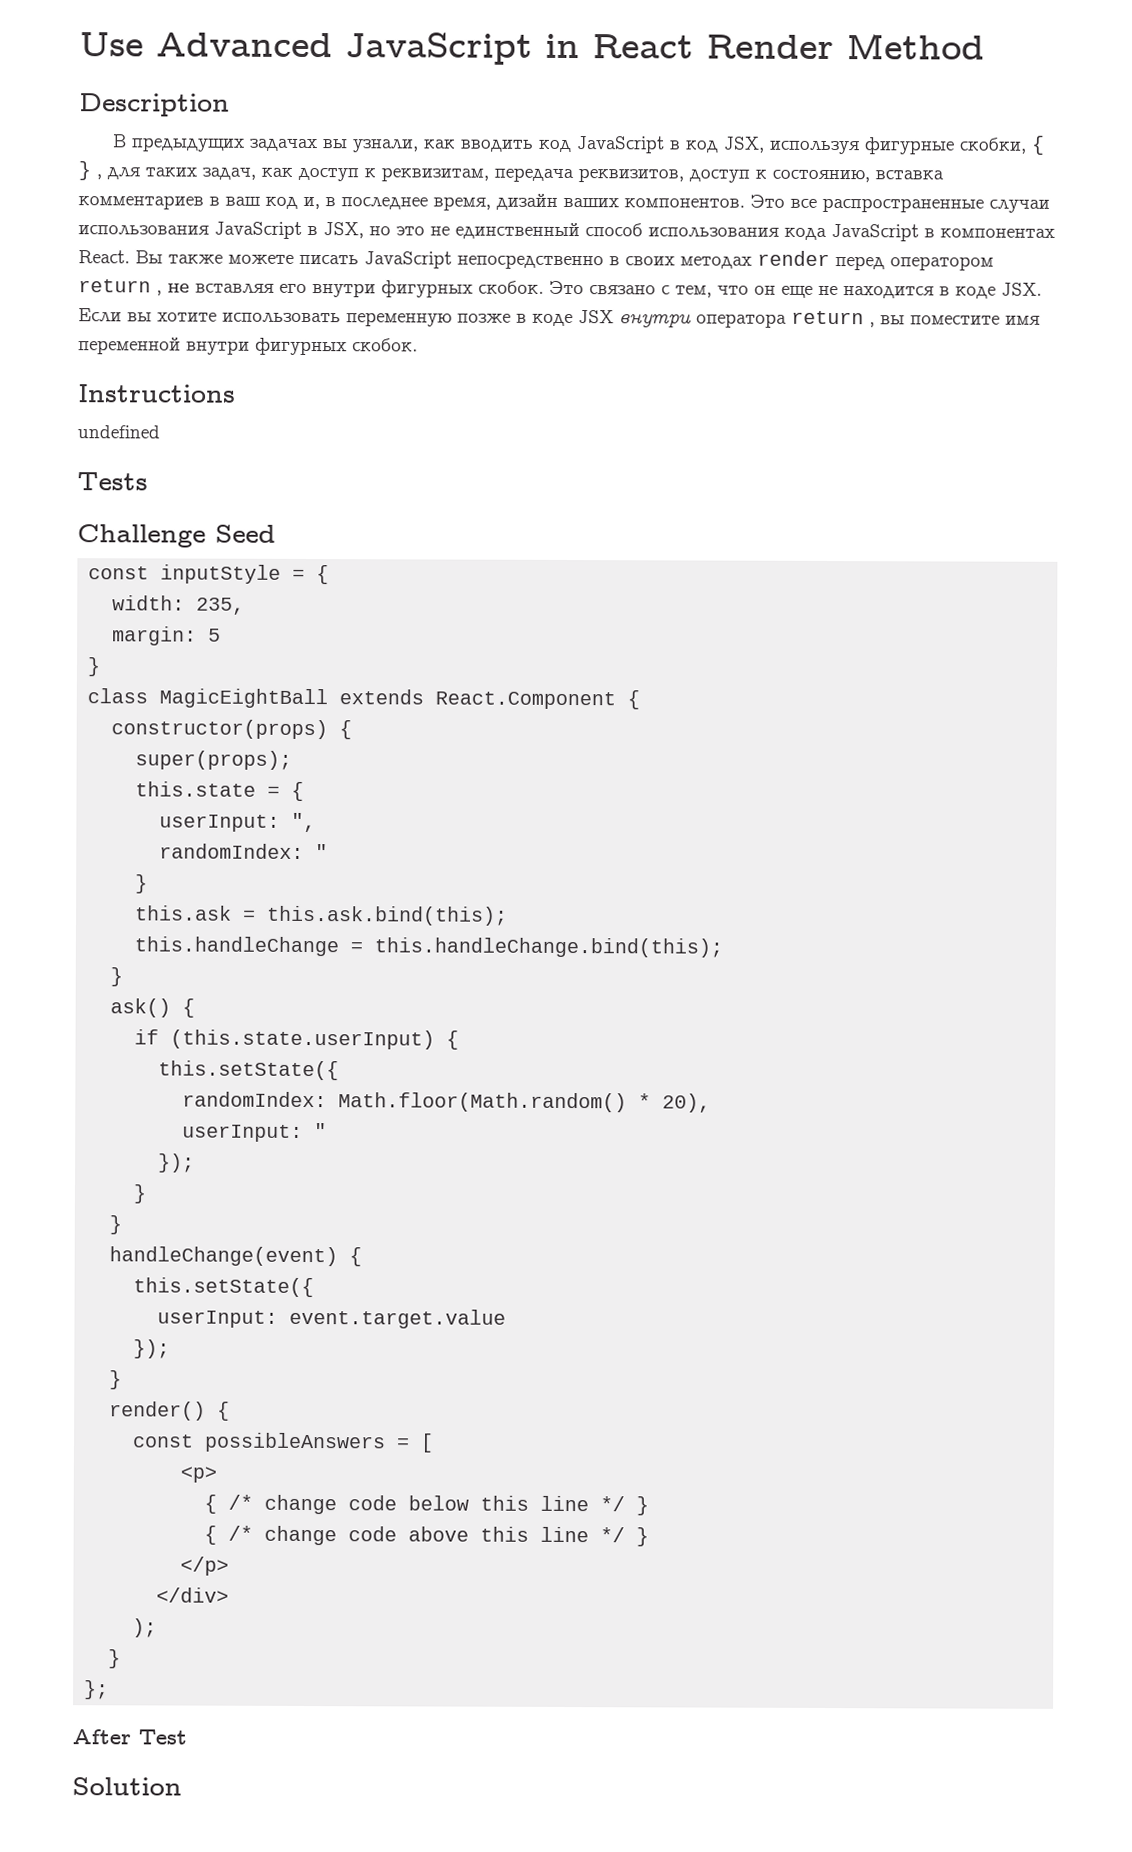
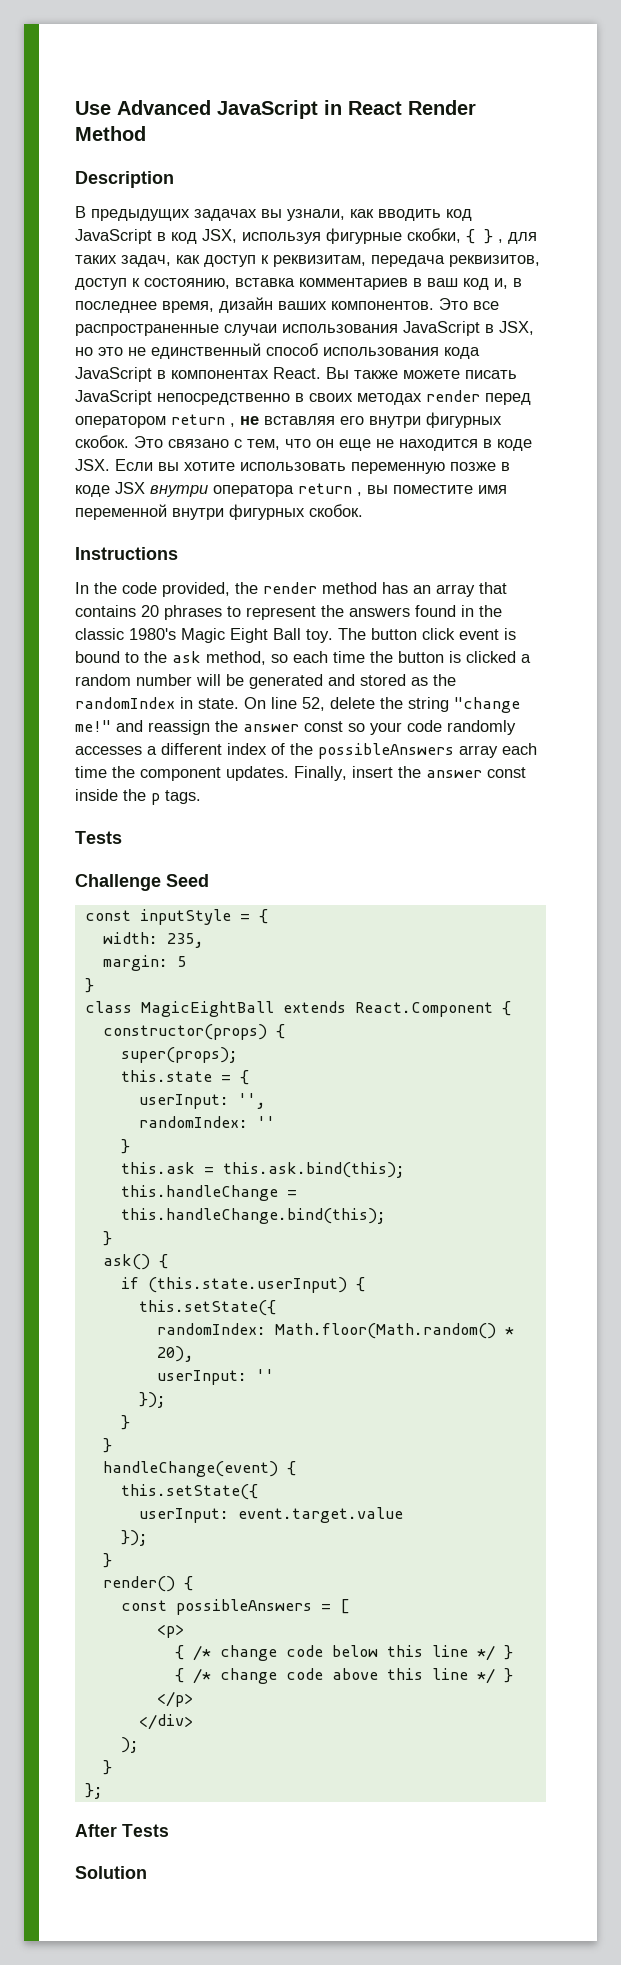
- undefined
+ In the code provided, the render method has an array that contains 20 phrases to represent the answers found in the classic 1980's Magic Eight Ball toy. The button click event is bound to the ask method, so each time the button is clicked a random number will be generated and stored as the randomIndex in state. On line 52, delete the string "change me!" and reassign the answer const so your code randomly accesses a different index of the possibleAnswers array each time the component updates. Finally, insert the answer const inside the p tags.
- userInput: ",
- randomIndex: "
+ userInput: '',
+ randomIndex: ''
- userInput: "
+ userInput: ''
- After Test
+ After Tests

